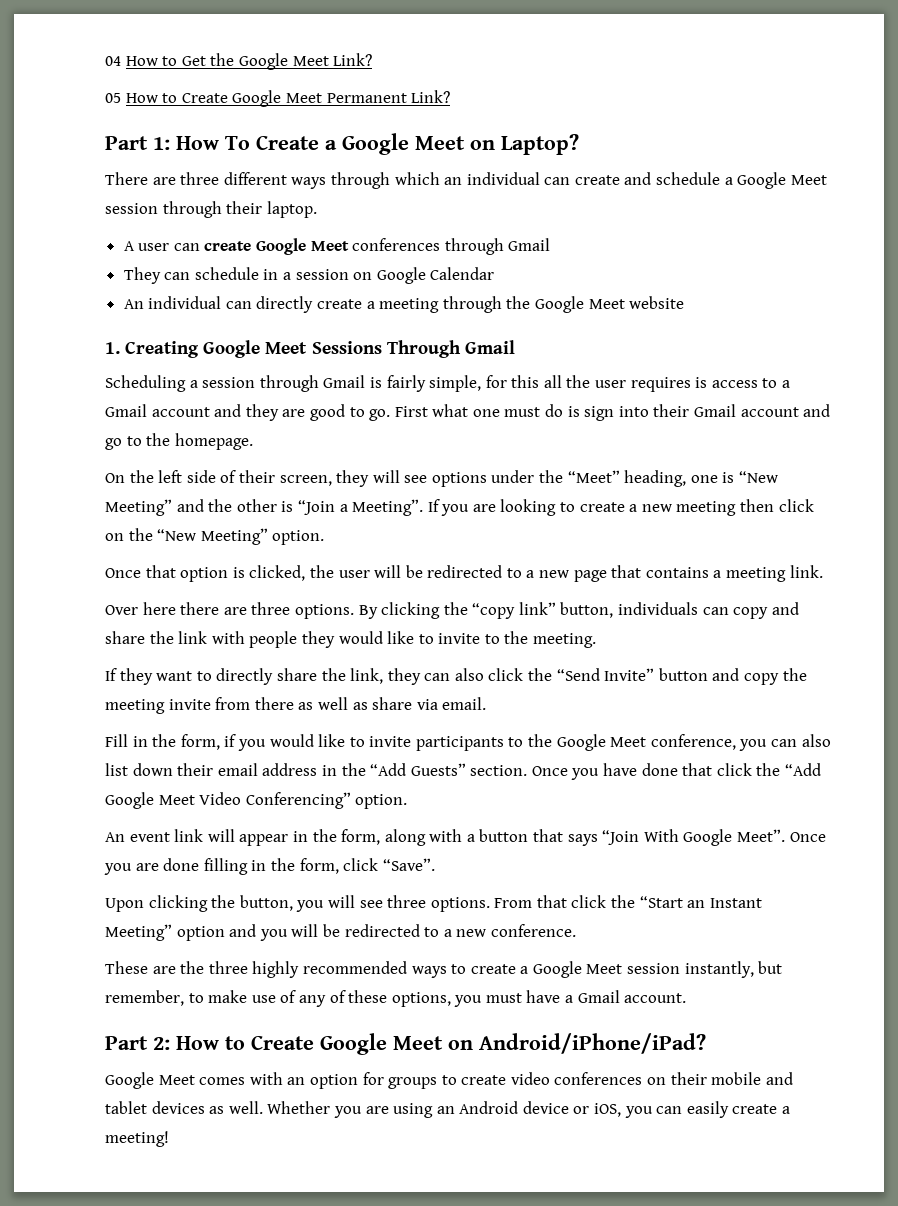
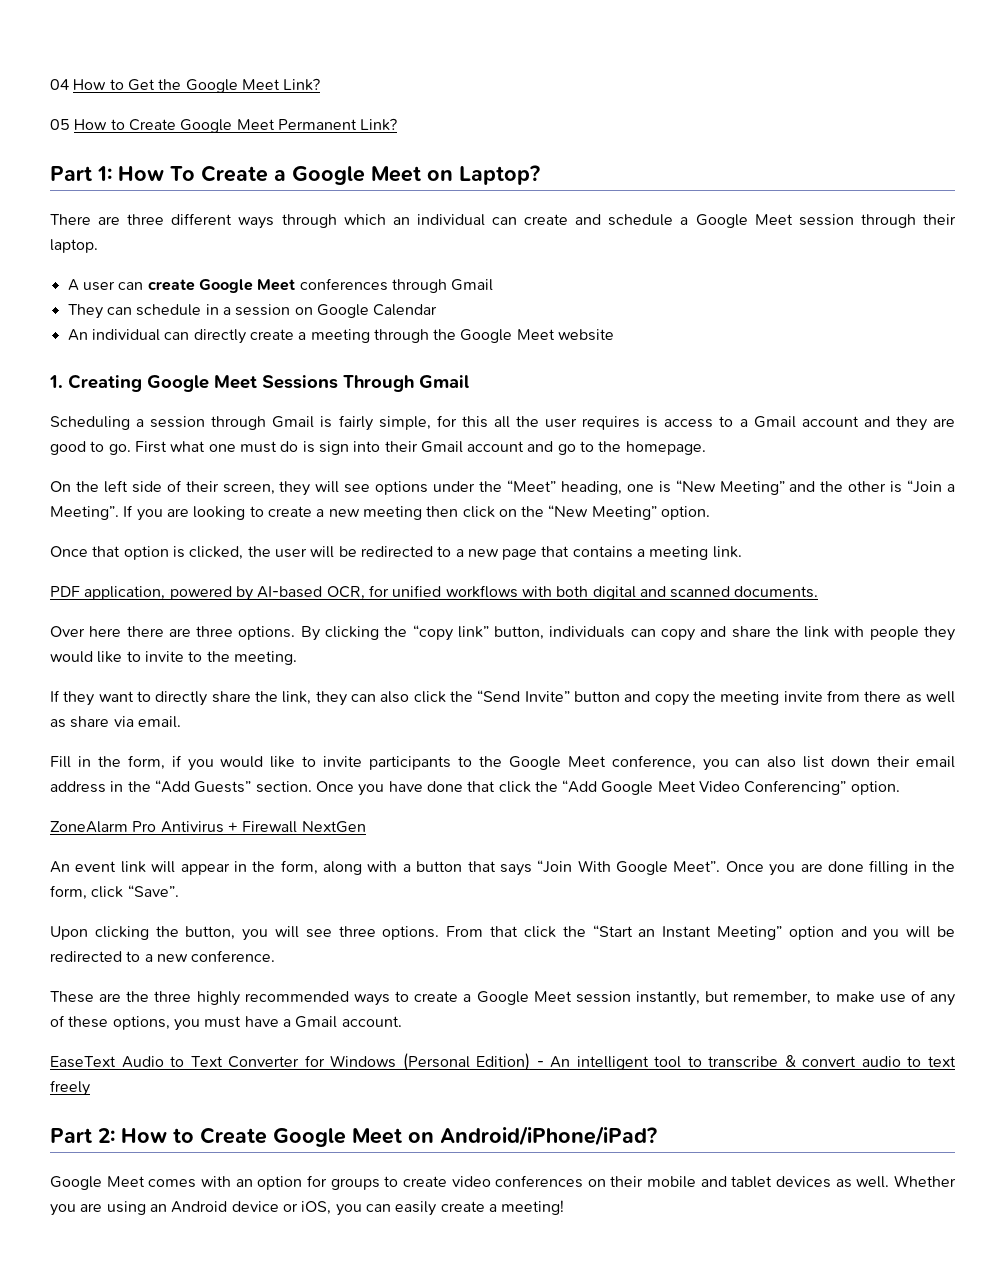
+ PDF application, powered by AI-based OCR, for unified workflows with both digital and scanned documents.
+ ZoneAlarm Pro Antivirus + Firewall NextGen
+ EaseText Audio to Text Converter for Windows (Personal Edition) - An intelligent tool to transcribe & convert audio to text freely

